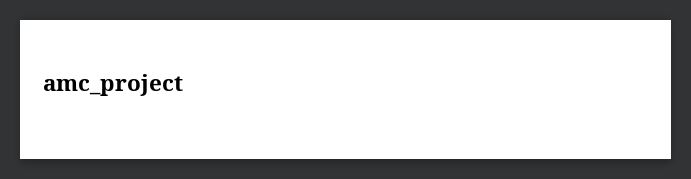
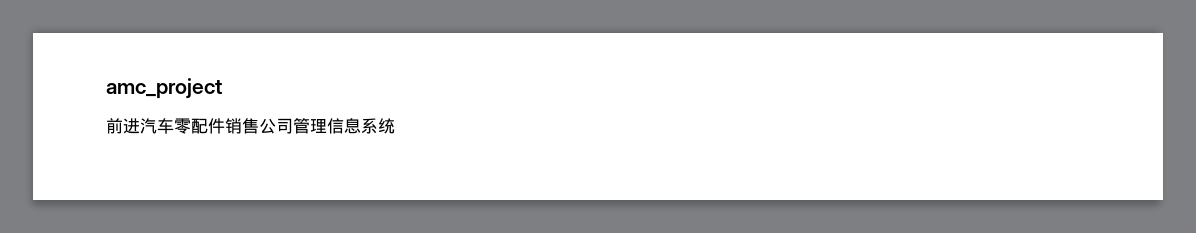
+ 前进汽车零配件销售公司管理信息系统

